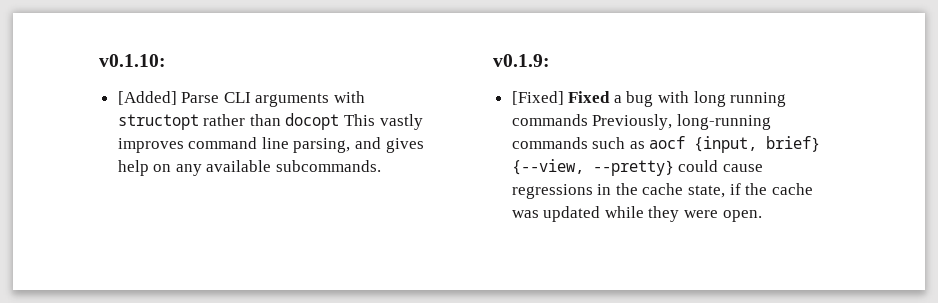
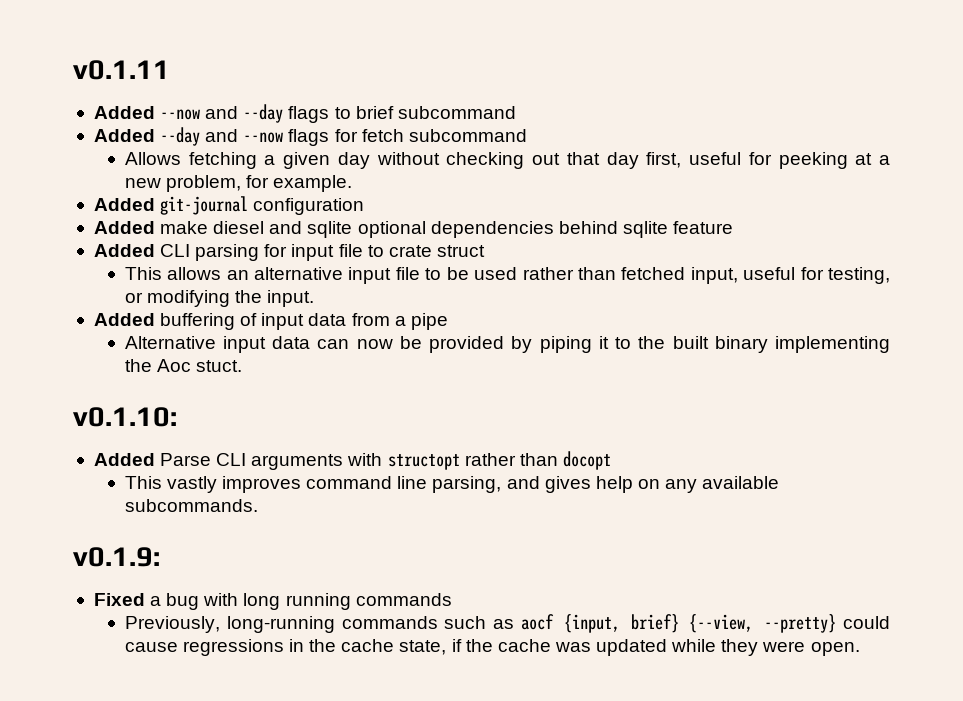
+ v0.1.11
+ Added --now and --day flags to brief subcommand
+ Added --day and --now flags for fetch subcommand
+ Allows fetching a given day without checking out that day first, useful for peeking at a new problem, for example.
+ Added git-journal configuration
+ Added make diesel and sqlite optional dependencies behind sqlite feature
+ Added CLI parsing for input file to crate struct
+ This allows an alternative input file to be used rather than fetched input, useful for testing, or modifying the input.
+ Added buffering of input data from a pipe
+ Alternative input data can now be provided by piping it to the built binary implementing the Aoc stuct.
- [Added] Parse CLI arguments with structopt rather than docopt This vastly improves command line parsing, and gives help on any available subcommands.
+ Added Parse CLI arguments with structopt rather than docopt
+ This vastly improves command line parsing, and gives help on any available subcommands.
- [Fixed] Fixed a bug with long running commands Previously, long-running commands such as aocf {input, brief} {--view, --pretty} could cause regressions in the cache state, if the cache was updated while they were open.
+ Fixed a bug with long running commands
+ Previously, long-running commands such as aocf {input, brief} {--view, --pretty} could cause regressions in the cache state, if the cache was updated while they were open.

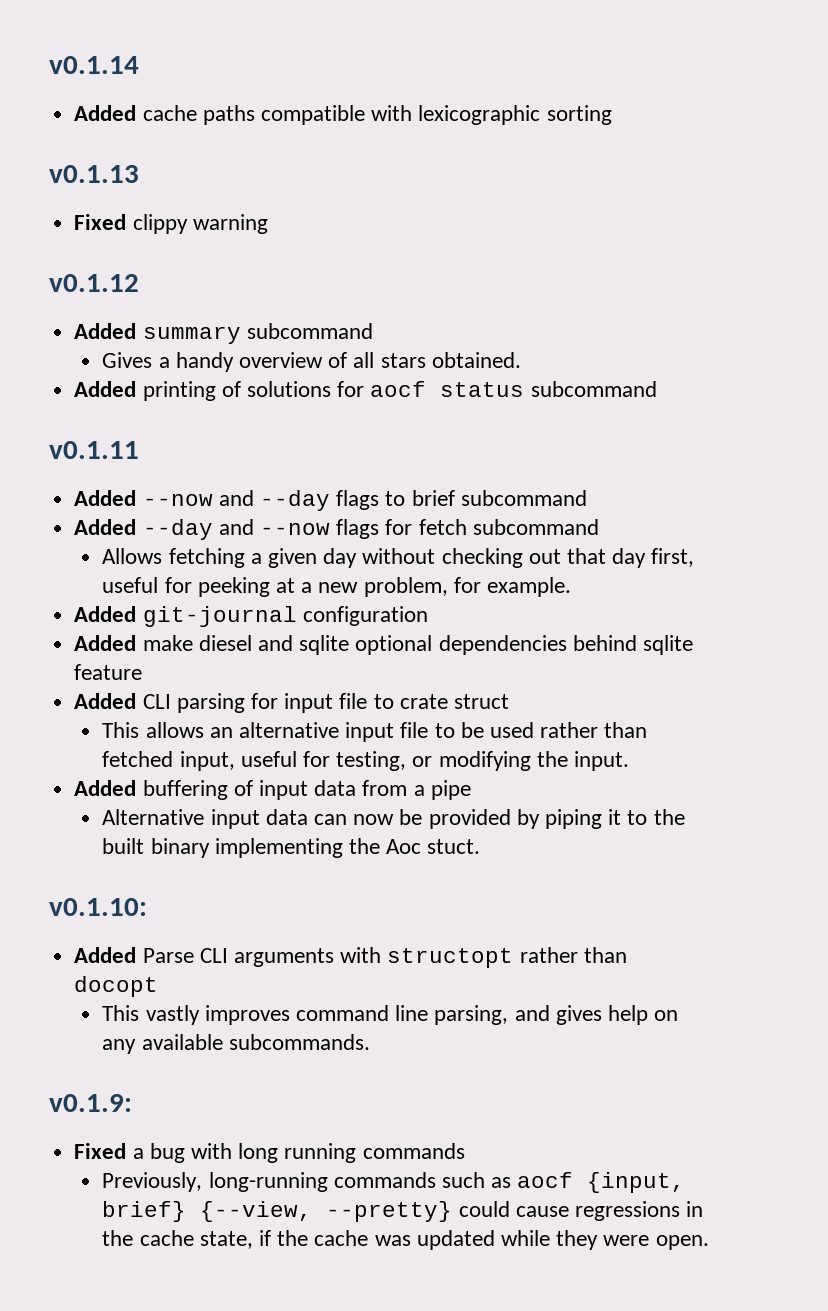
+ v0.1.14
+ Added cache paths compatible with lexicographic sorting
+ v0.1.13
+ Fixed clippy warning
+ v0.1.12
+ Added summary subcommand
+ Gives a handy overview of all stars obtained.
+ Added printing of solutions for aocf status subcommand

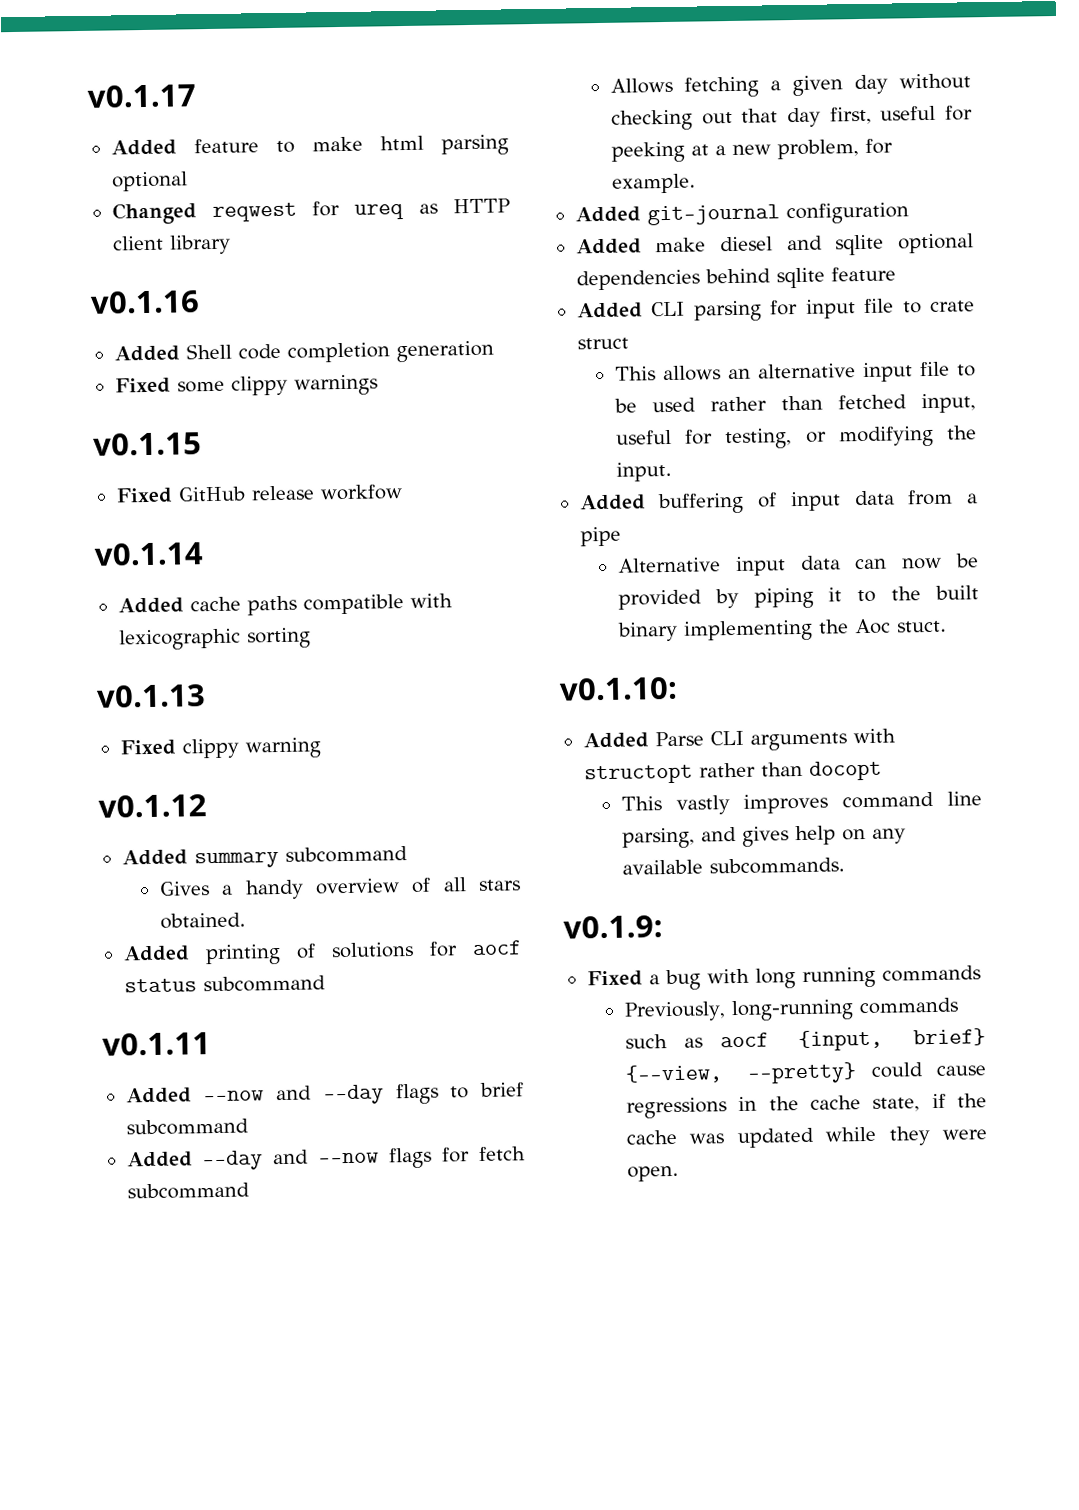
+ v0.1.17
+ Added feature to make html parsing optional
+ Changed reqwest for ureq as HTTP client library
+ v0.1.16
+ Added Shell code completion generation
+ Fixed some clippy warnings
+ v0.1.15
+ Fixed GitHub release workfow

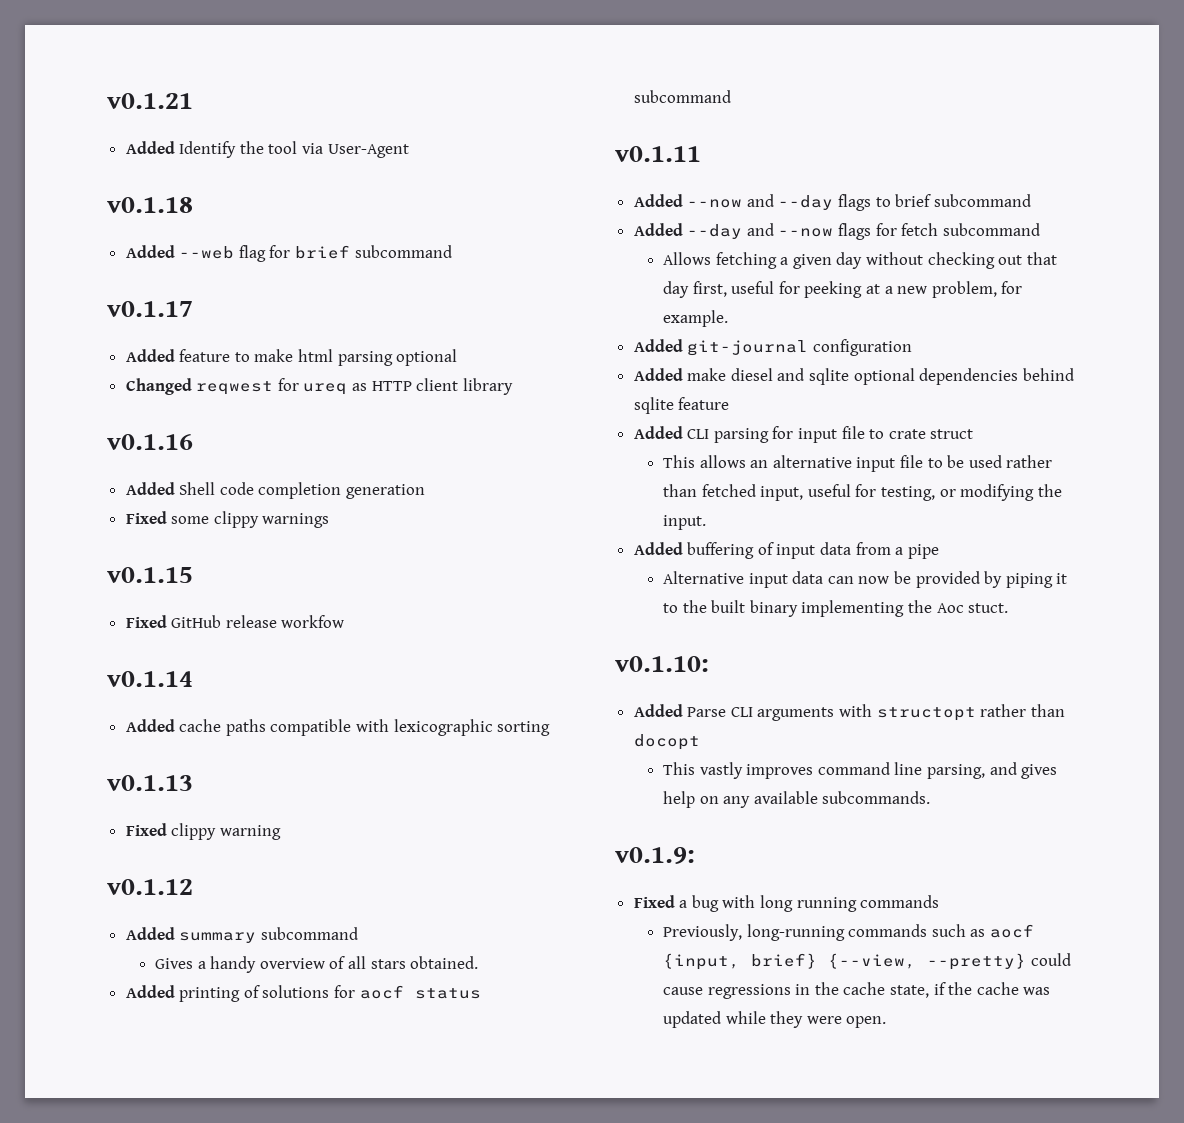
+ v0.1.21
+ Added Identify the tool via User-Agent
+ v0.1.18
+ Added --web flag for brief subcommand

